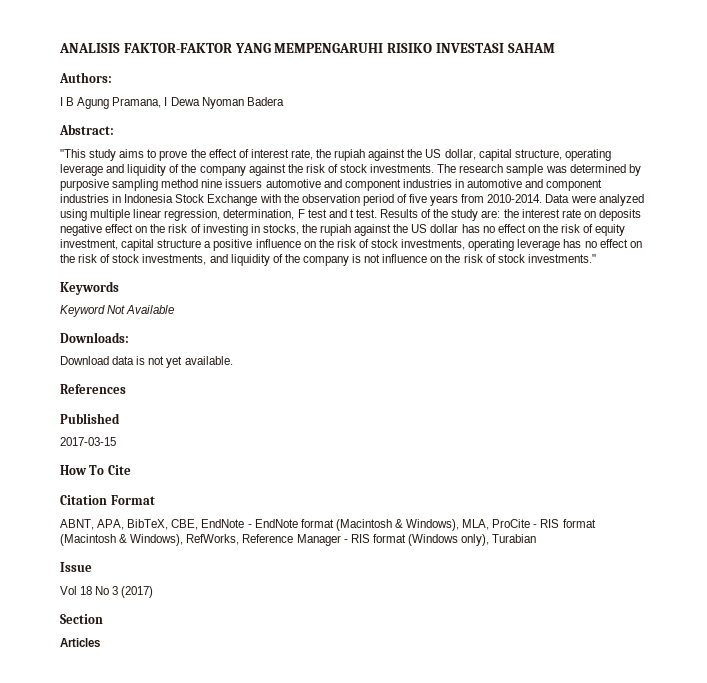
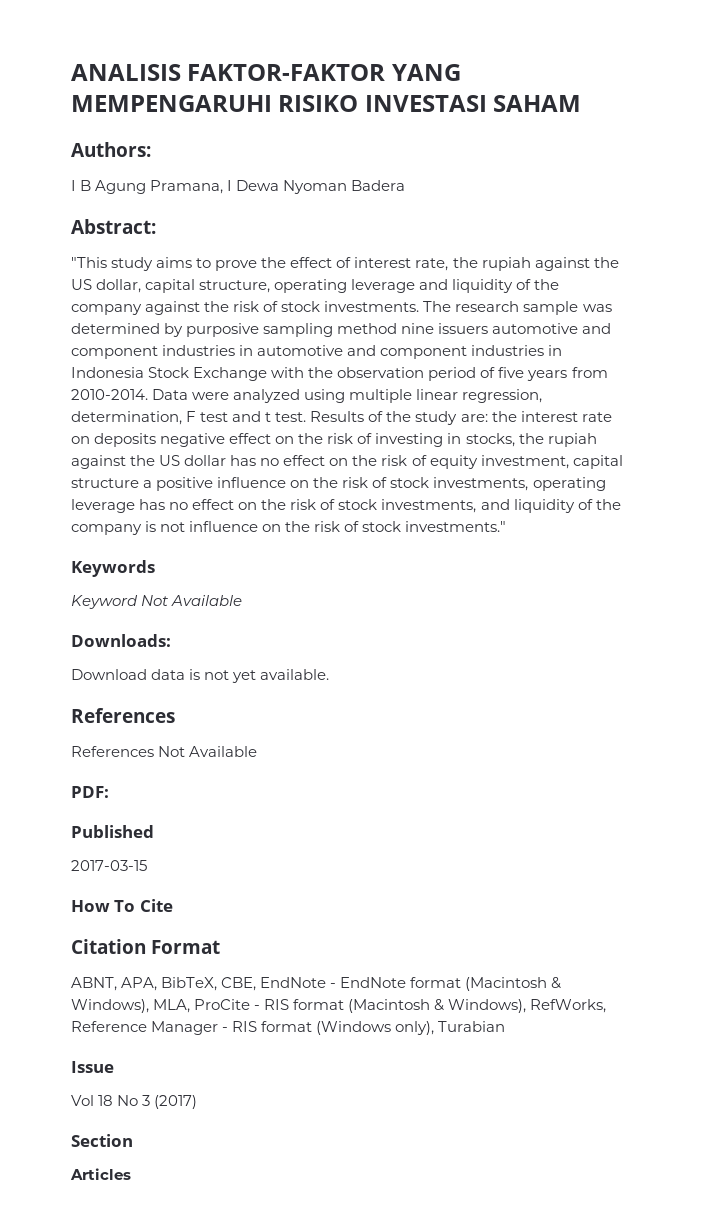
+ References Not Available
+ PDF:

